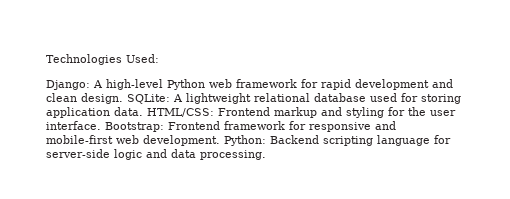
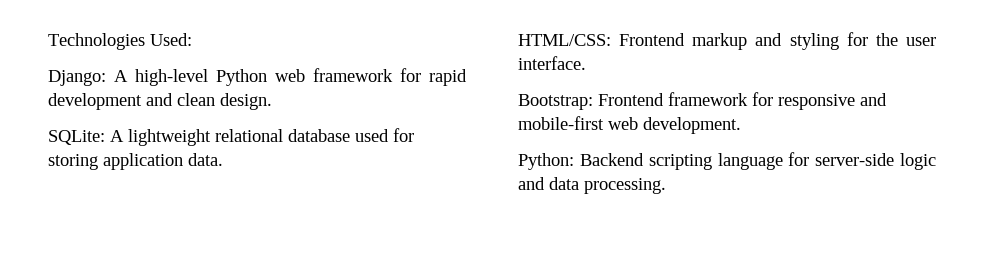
- Django: A high-level Python web framework for rapid development and clean design. SQLite: A lightweight relational database used for storing application data. HTML/CSS: Frontend markup and styling for the user interface. Bootstrap: Frontend framework for responsive and mobile-first web development. Python: Backend scripting language for server-side logic and data processing.
+ Django: A high-level Python web framework for rapid development and clean design.
+ SQLite: A lightweight relational database used for storing application data.
+ HTML/CSS: Frontend markup and styling for the user interface.
+ Bootstrap: Frontend framework for responsive and mobile-first web development.
+ Python: Backend scripting language for server-side logic and data processing.

